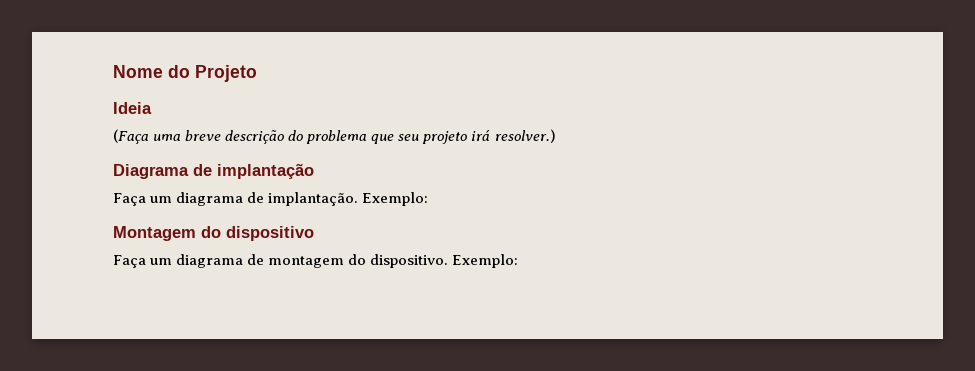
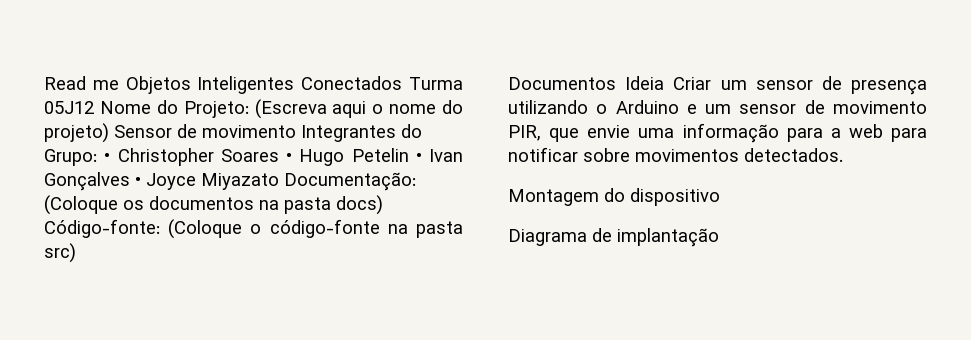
- Nome do Projeto
- Ideia
- (Faça uma breve descrição do problema que seu projeto irá resolver.)
+ Read me Objetos Inteligentes Conectados Turma 05J12 Nome do Projeto: (Escreva aqui o nome do projeto) Sensor de movimento Integrantes do Grupo: • Christopher Soares • Hugo Petelin • Ivan Gonçalves • Joyce Miyazato Documentação: (Coloque os documentos na pasta docs) Código-fonte: (Coloque o código-fonte na pasta src)
+ Documentos Ideia Criar um sensor de presença utilizando o Arduino e um sensor de movimento PIR, que envie uma informação para a web para notificar sobre movimentos detectados.
+ Montagem do dispositivo
  Diagrama de implantação
- Faça um diagrama de implantação. Exemplo:
- Montagem do dispositivo
- Faça um diagrama de montagem do dispositivo. Exemplo:

